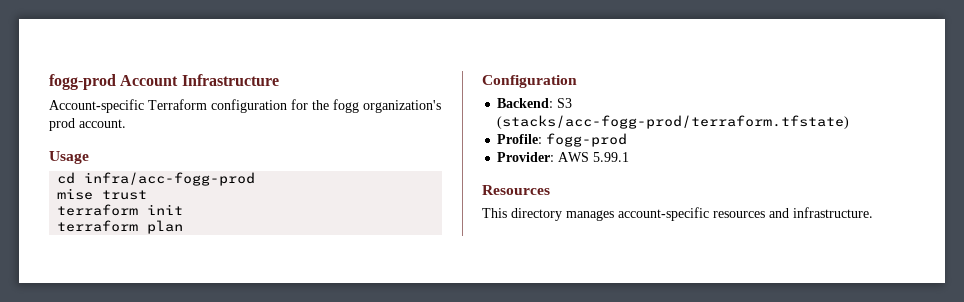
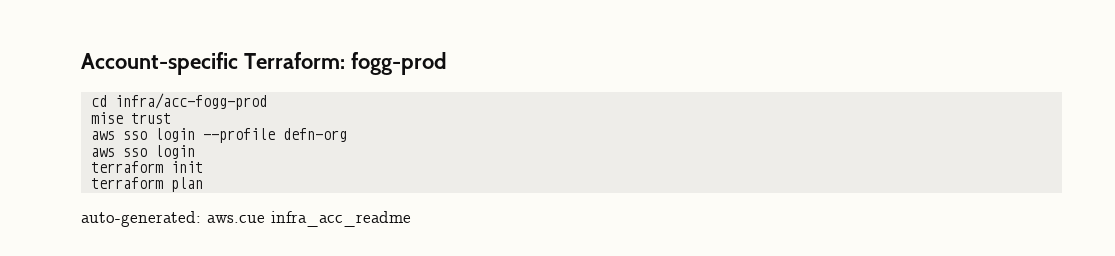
- fogg-prod Account Infrastructure
- Account-specific Terraform configuration for the fogg organization's prod account.
- Usage
+ Account-specific Terraform: fogg-prod
  cd infra/acc-fogg-prod
  mise trust
+ aws sso login --profile defn-org
+ aws sso login
  terraform init
  terraform plan
- Configuration
- Backend: S3 (stacks/acc-fogg-prod/terraform.tfstate)
- Profile: fogg-prod
- Provider: AWS 5.99.1
- Resources
- This directory manages account-specific resources and infrastructure.
+ auto-generated: aws.cue infra_acc_readme

